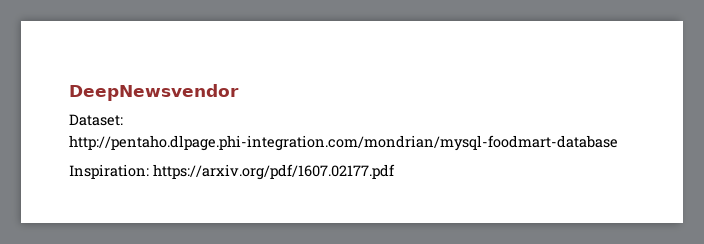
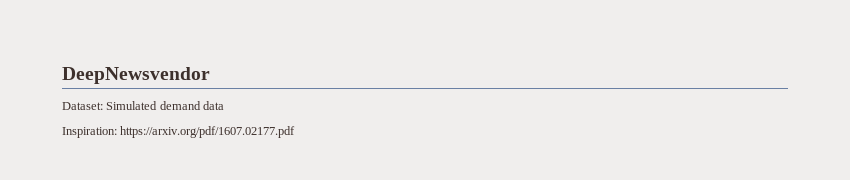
- Dataset: http://pentaho.dlpage.phi-integration.com/mondrian/mysql-foodmart-database
+ Dataset: Simulated demand data

